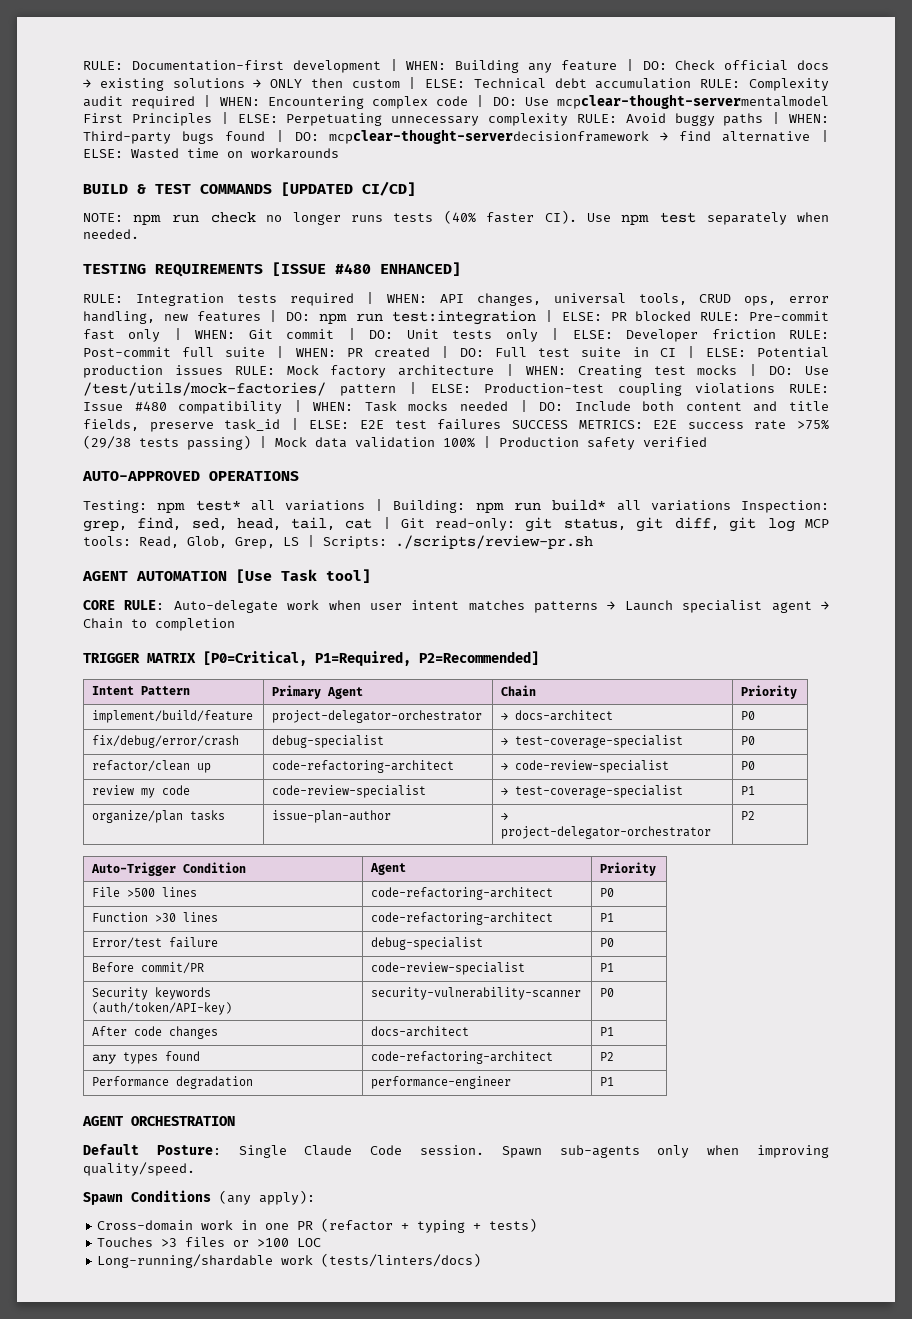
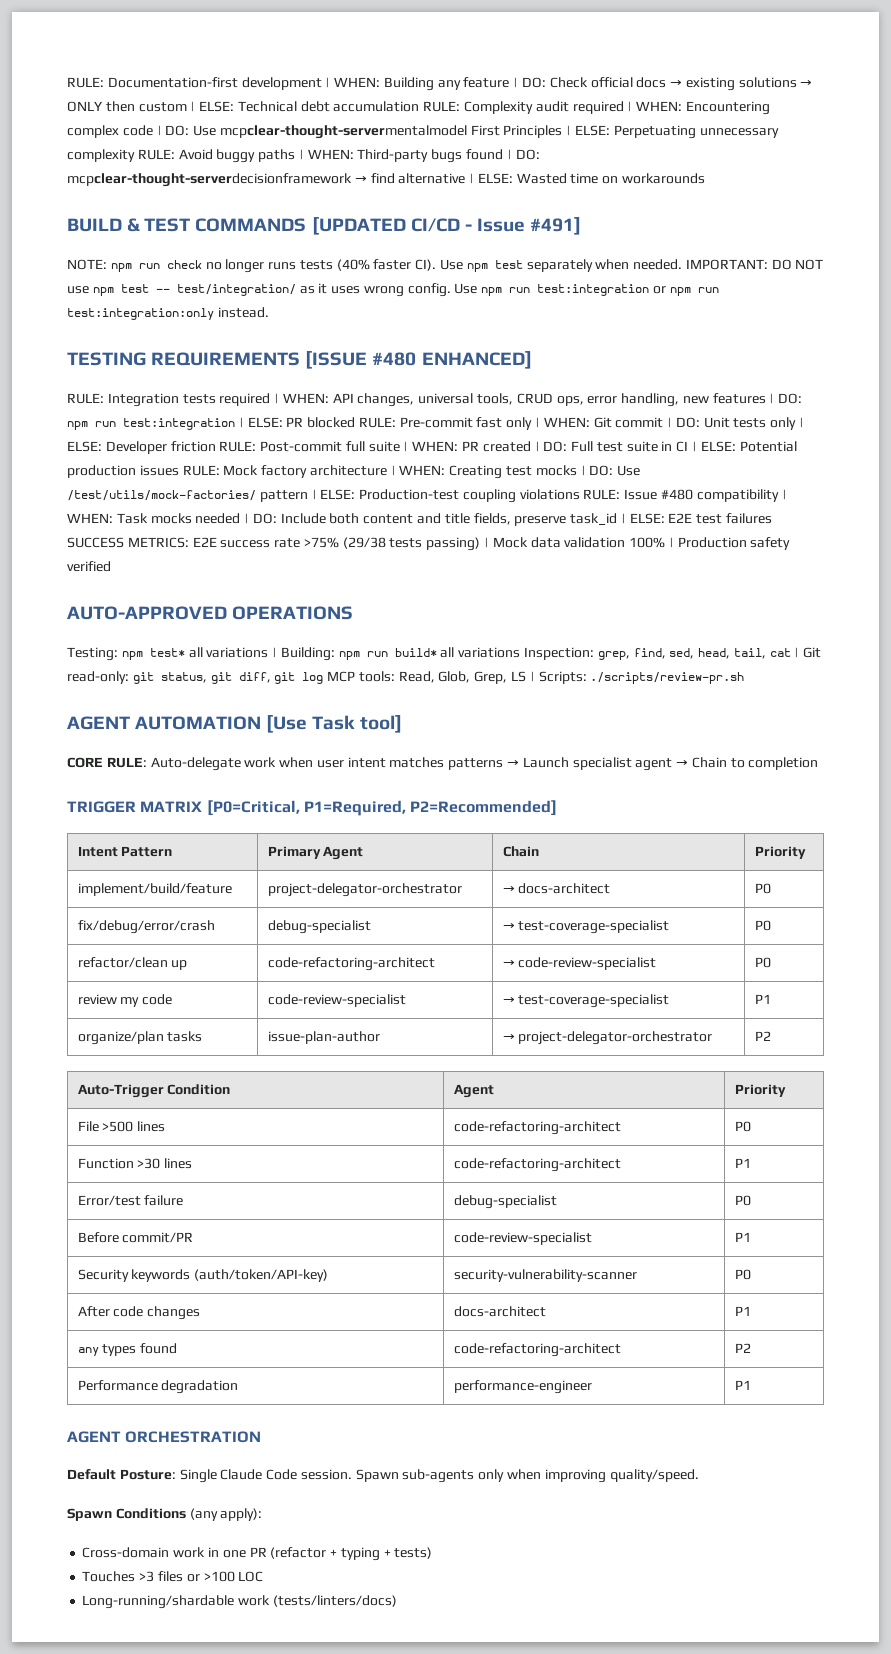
- BUILD & TEST COMMANDS [UPDATED CI/CD]
+ BUILD & TEST COMMANDS [UPDATED CI/CD - Issue #491]
+ IMPORTANT: DO NOT use npm test -- test/integration/ as it uses wrong config. Use npm run test:integration or npm run test:integration:only instead.

